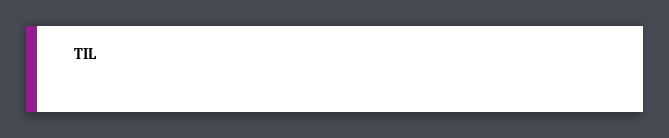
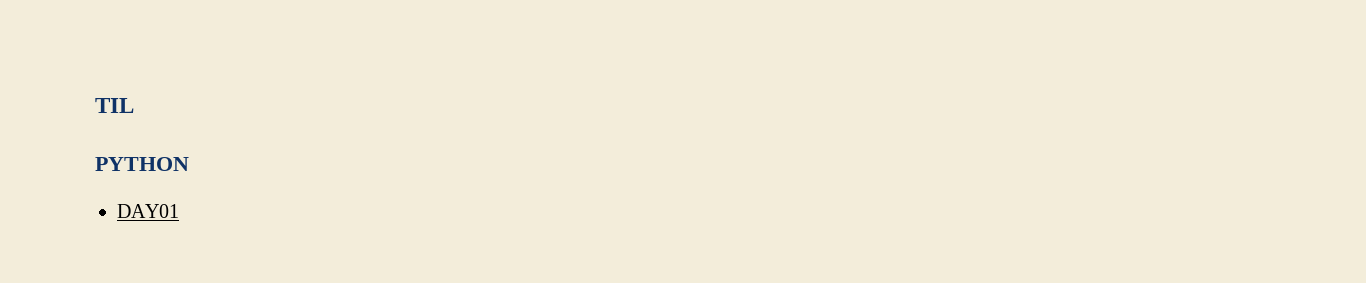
+ PYTHON
+ DAY01

